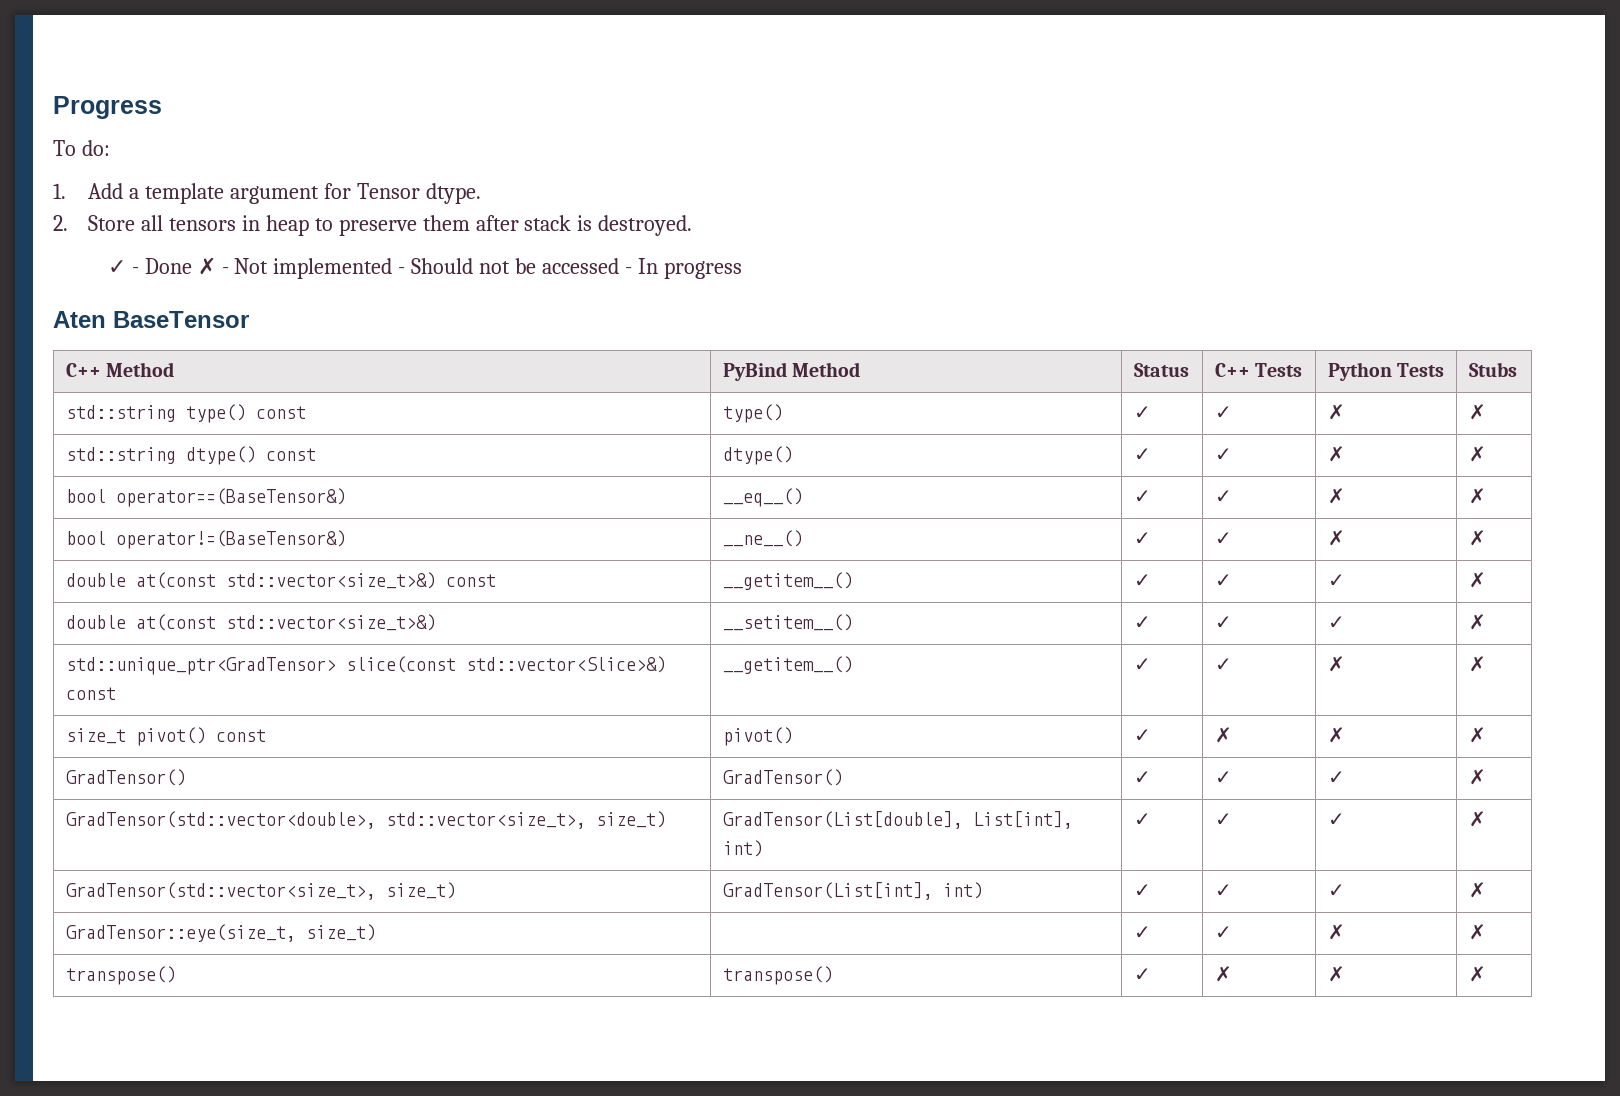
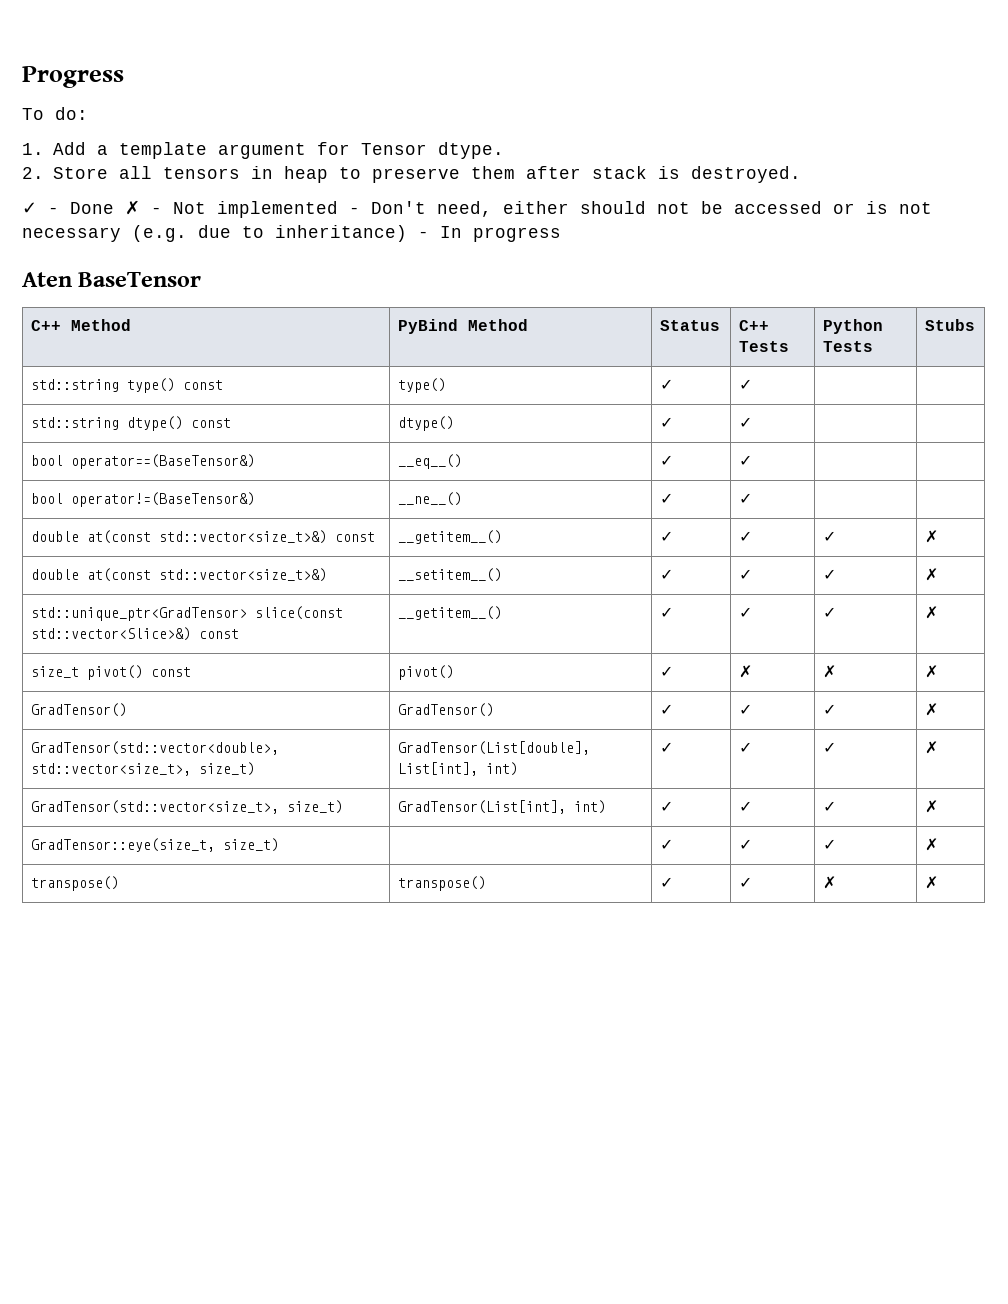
- ✓ - Done ✗ - Not implemented - Should not be accessed - In progress
+ ✓ - Done ✗ - Not implemented - Don't need, either should not be accessed or is not necessary (e.g. due to inheritance) - In progress
- std::string type() const | type() | ✓ | ✓ | ✗ | ✗
+ std::string type() const | type() | ✓ | ✓ | |
- std::string dtype() const | dtype() | ✓ | ✓ | ✗ | ✗
+ std::string dtype() const | dtype() | ✓ | ✓ | |
- bool operator==(BaseTensor&) | __eq__() | ✓ | ✓ | ✗ | ✗
+ bool operator==(BaseTensor&) | __eq__() | ✓ | ✓ | |
- bool operator!=(BaseTensor&) | __ne__() | ✓ | ✓ | ✗ | ✗
+ bool operator!=(BaseTensor&) | __ne__() | ✓ | ✓ | |
- std::unique_ptr<GradTensor> slice(const std::vector<Slice>&) const | __getitem__() | ✓ | ✓ | ✗ | ✗
+ std::unique_ptr<GradTensor> slice(const std::vector<Slice>&) const | __getitem__() | ✓ | ✓ | ✓ | ✗
- GradTensor::eye(size_t, size_t) | | ✓ | ✓ | ✗ | ✗
+ GradTensor::eye(size_t, size_t) | | ✓ | ✓ | ✓ | ✗
- transpose() | transpose() | ✓ | ✗ | ✗ | ✗
+ transpose() | transpose() | ✓ | ✓ | ✗ | ✗

